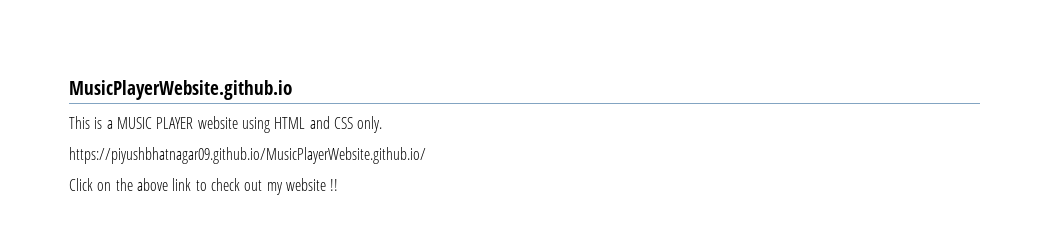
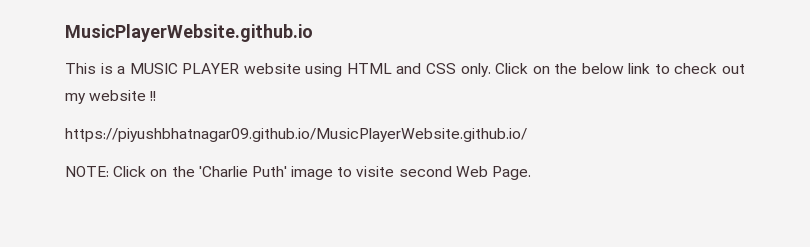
- This is a MUSIC PLAYER website using HTML and CSS only.
- https://piyushbhatnagar09.github.io/MusicPlayerWebsite.github.io/
- Click on the above link to check out my website !!
+ This is a MUSIC PLAYER website using HTML and CSS only. Click on the below link to check out my website !!
+ https://piyushbhatnagar09.github.io/MusicPlayerWebsite.github.io/
+ NOTE: Click on the 'Charlie Puth' image to visite second Web Page.

